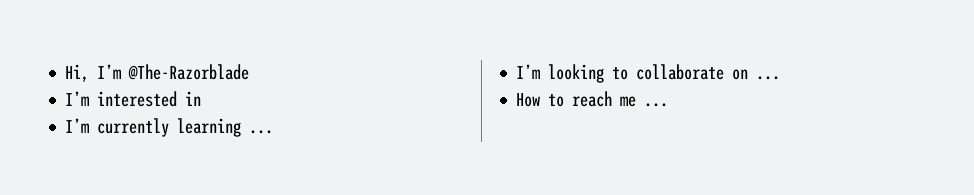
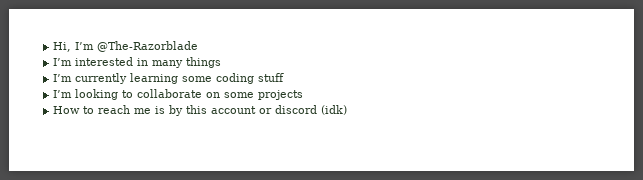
- I’m interested in
+ I’m interested in many things
- I’m currently learning ...
+ I’m currently learning some coding stuff
- I’m looking to collaborate on ...
+ I’m looking to collaborate on some projects
- How to reach me ...
+ How to reach me is by this account or discord (idk)

